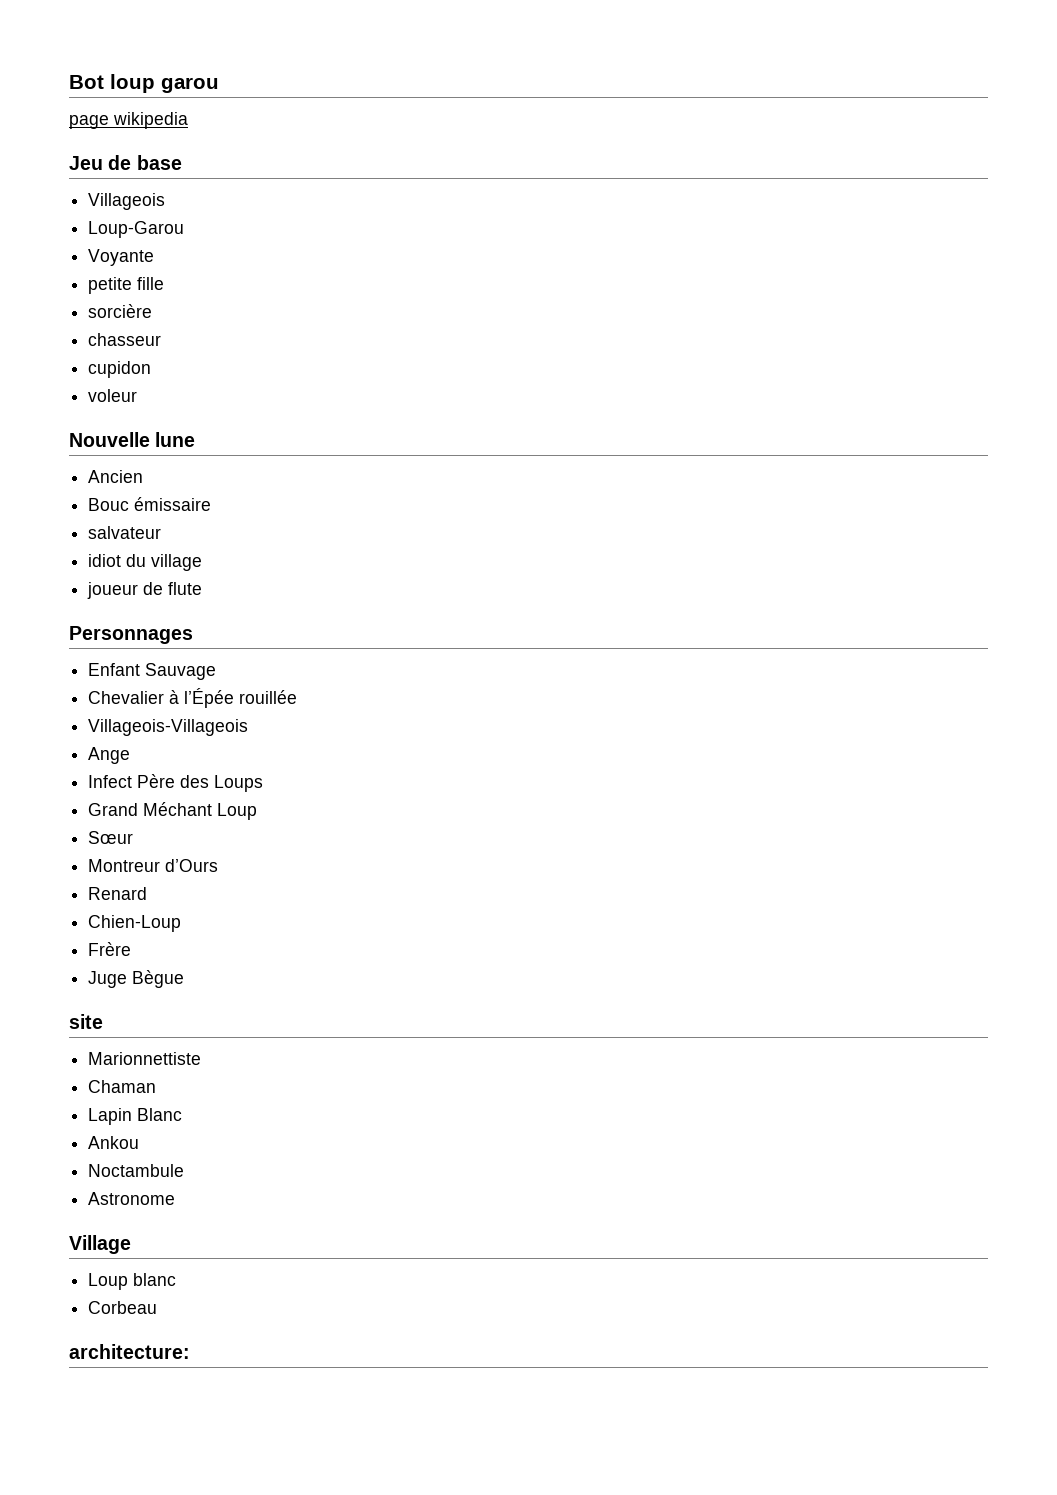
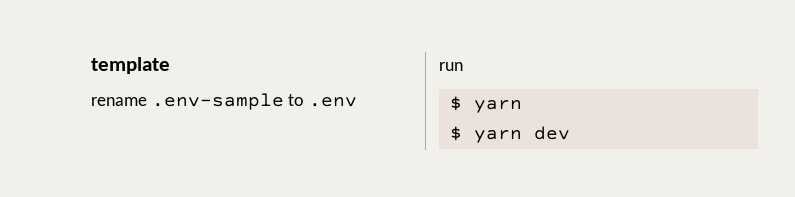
- Bot loup garou
- page wikipedia
- Jeu de base
- Villageois
- Loup-Garou
- Voyante
- petite fille
- sorcière
- chasseur
- cupidon
- voleur
- Nouvelle lune
- Ancien
- Bouc émissaire
- salvateur
- idiot du village
- joueur de flute
- Personnages
- Enfant Sauvage
- Chevalier à l’Épée rouillée
- Villageois-Villageois
- Ange
- Infect Père des Loups
- Grand Méchant Loup
- Sœur
- Montreur d’Ours
- Renard
- Chien-Loup
- Frère
- Juge Bègue
- site
- Marionnettiste
- Chaman
- Lapin Blanc
- Ankou
- Noctambule
- Astronome
- Village
- Loup blanc
- Corbeau
- architecture:
+ template
+ rename .env-sample to .env
+ run
+ $ yarn
+ $ yarn dev

